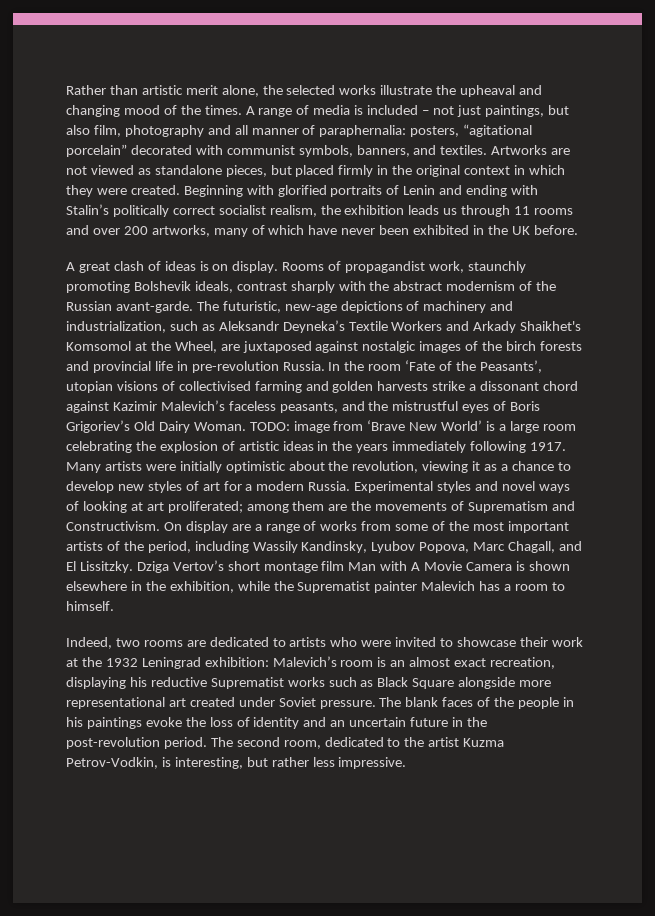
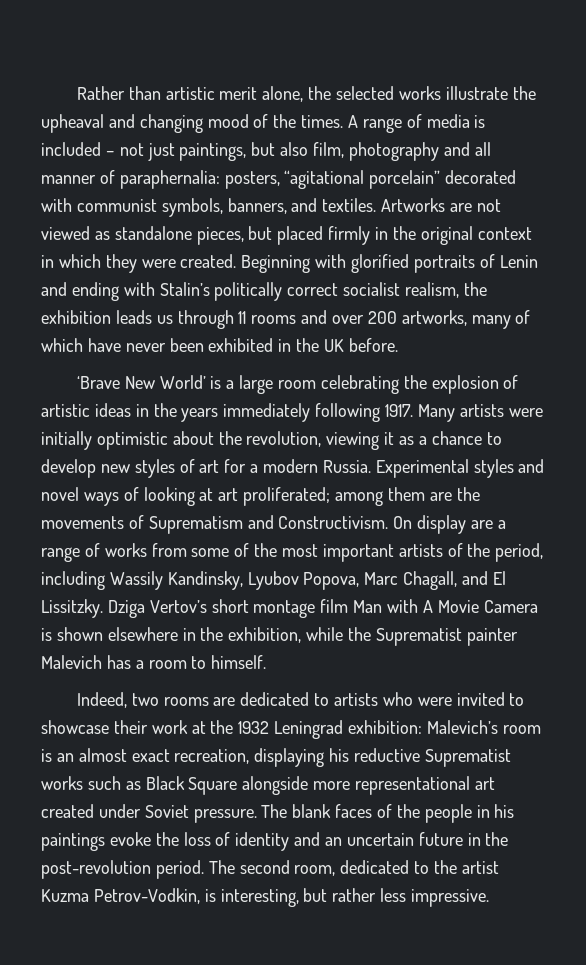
- A great clash of ideas is on display. Rooms of propagandist work, staunchly promoting Bolshevik ideals, contrast sharply with the abstract modernism of the Russian avant-garde. The futuristic, new-age depictions of machinery and industrialization, such as Aleksandr Deyneka’s Textile Workers and Arkady Shaikhet's Komsomol at the Wheel, are juxtaposed against nostalgic images of the birch forests and provincial life in pre-revolution Russia. In the room ‘Fate of the Peasants’, utopian visions of collectivised farming and golden harvests strike a dissonant chord against Kazimir Malevich’s faceless peasants, and the mistrustful eyes of Boris Grigoriev’s Old Dairy Woman. TODO: image from ‘Brave New World’ is a large room celebrating the explosion of artistic ideas in the years immediately following 1917.
+ ‘Brave New World’ is a large room celebrating the explosion of artistic ideas in the years immediately following 1917.

